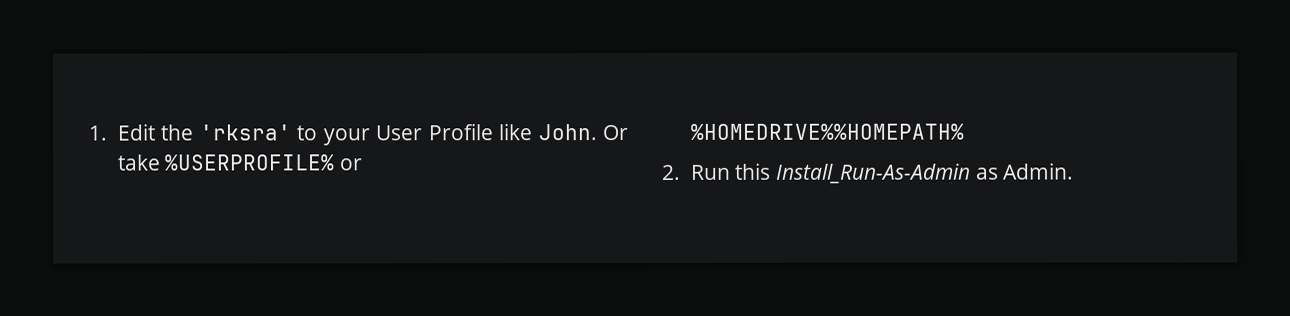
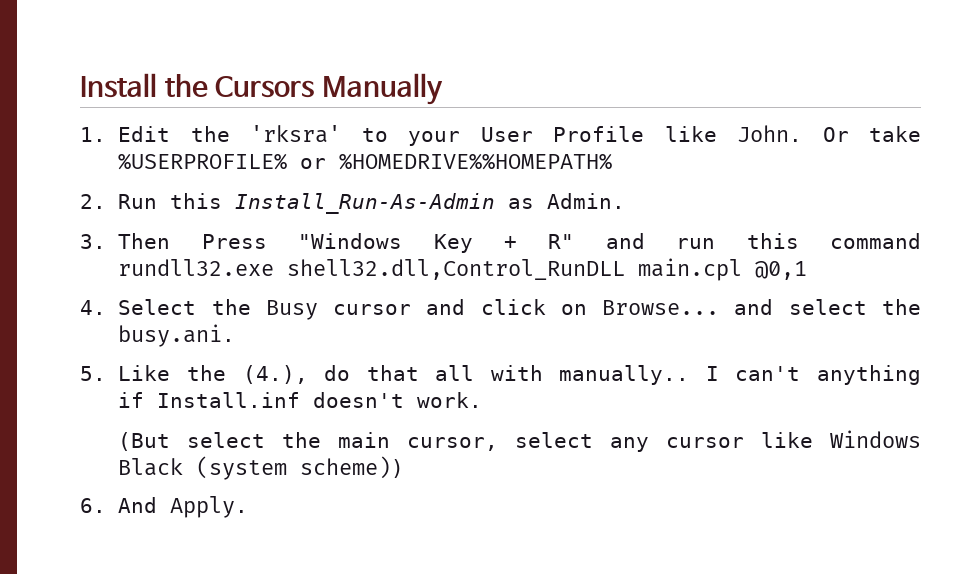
+ Install the Cursors Manually
+ 3. Then Press "Windows Key + R" and run this command rundll32.exe shell32.dll,Control_RunDLL main.cpl @0,1
+ 4. Select the Busy cursor and click on Browse... and select the busy.ani.
+ 5. Like the (4.), do that all with manually.. I can't anything if Install.inf doesn't work.
+ (But select the main cursor, select any cursor like Windows Black (system scheme))
+ 6. And Apply.

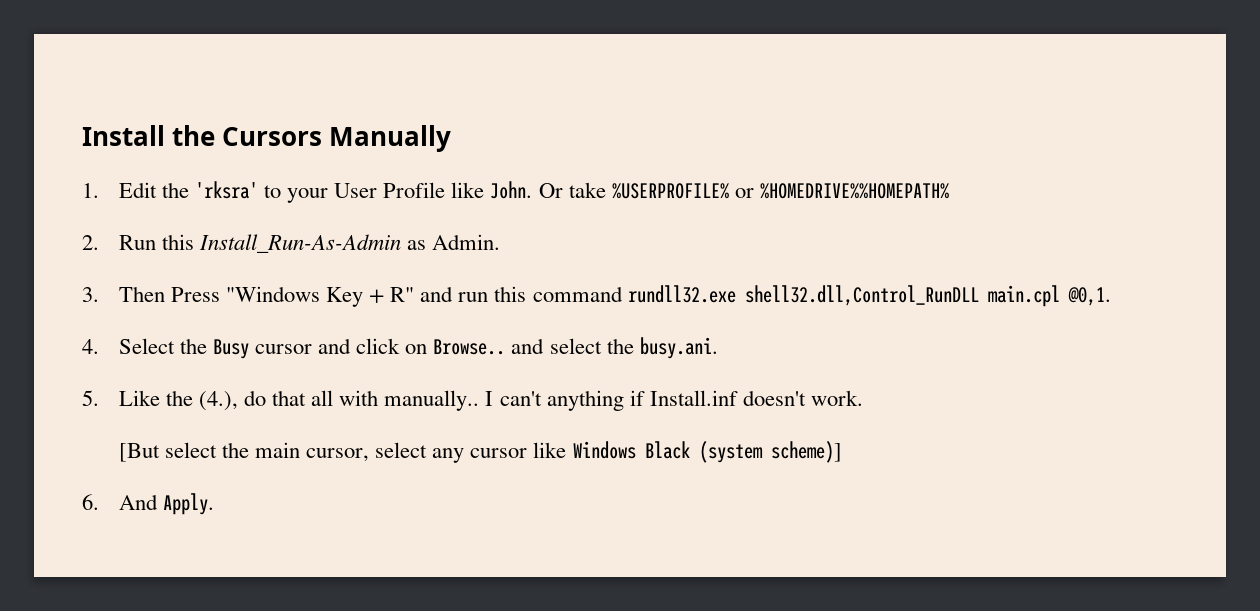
- 3. Then Press "Windows Key + R" and run this command rundll32.exe shell32.dll,Control_RunDLL main.cpl @0,1
+ 3. Then Press "Windows Key + R" and run this command rundll32.exe shell32.dll,Control_RunDLL main.cpl @0,1.
- 4. Select the Busy cursor and click on Browse... and select the busy.ani.
+ 4. Select the Busy cursor and click on Browse.. and select the busy.ani.
- (But select the main cursor, select any cursor like Windows Black (system scheme))
+ [But select the main cursor, select any cursor like Windows Black (system scheme)]

